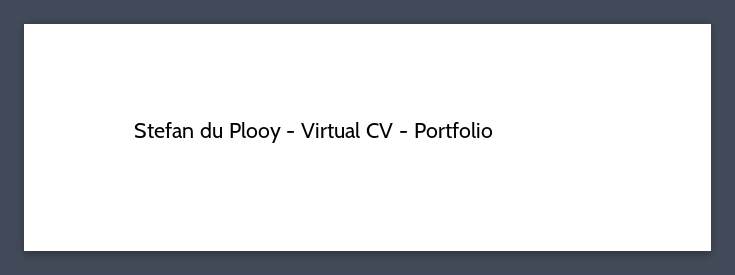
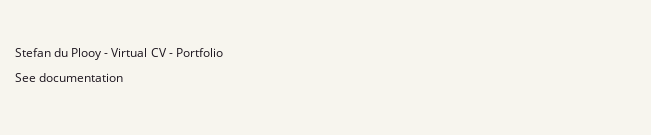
+ See documentation

